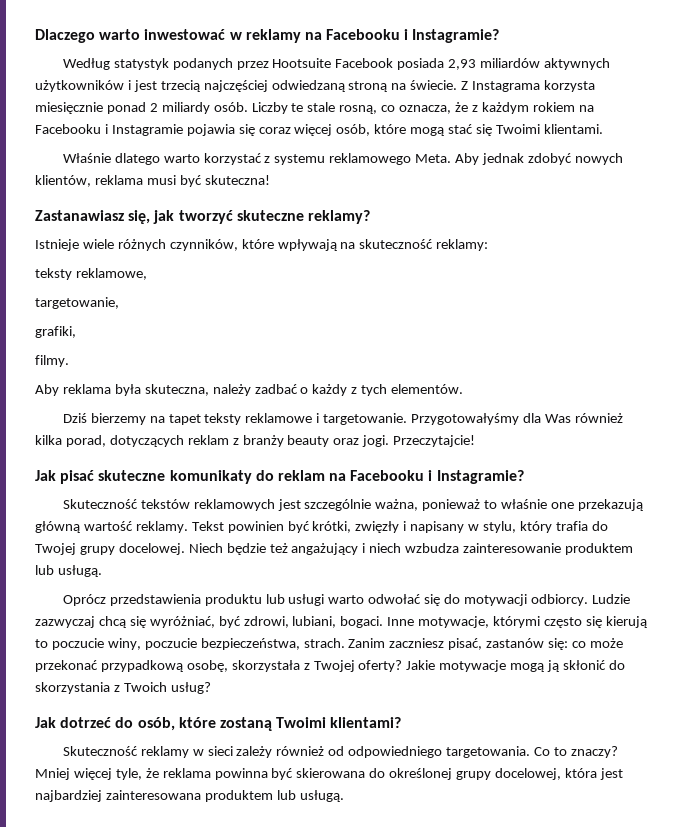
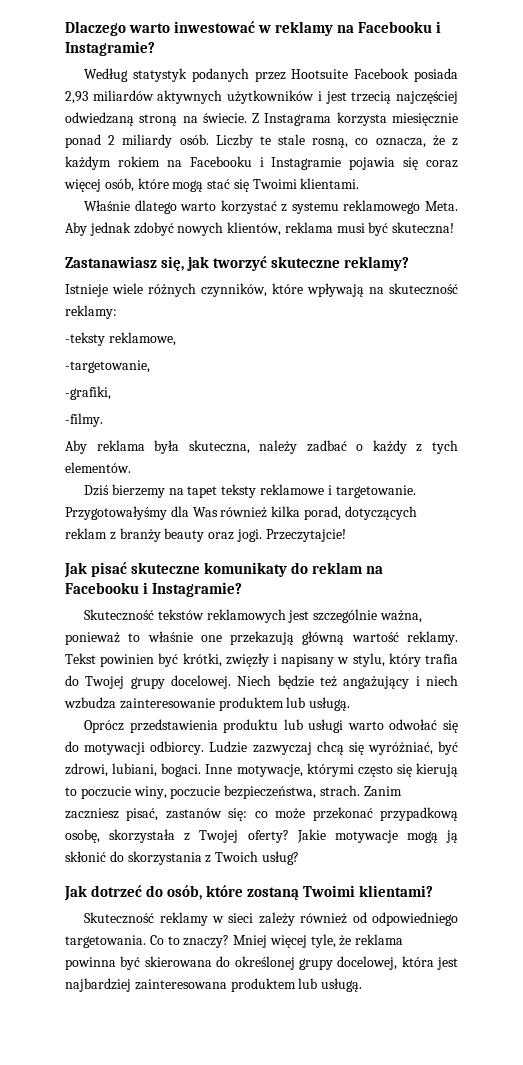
- teksty reklamowe,
+ -teksty reklamowe,
- targetowanie,
- grafiki,
- filmy.
+ -targetowanie,
+ -grafiki,
+ -filmy.

